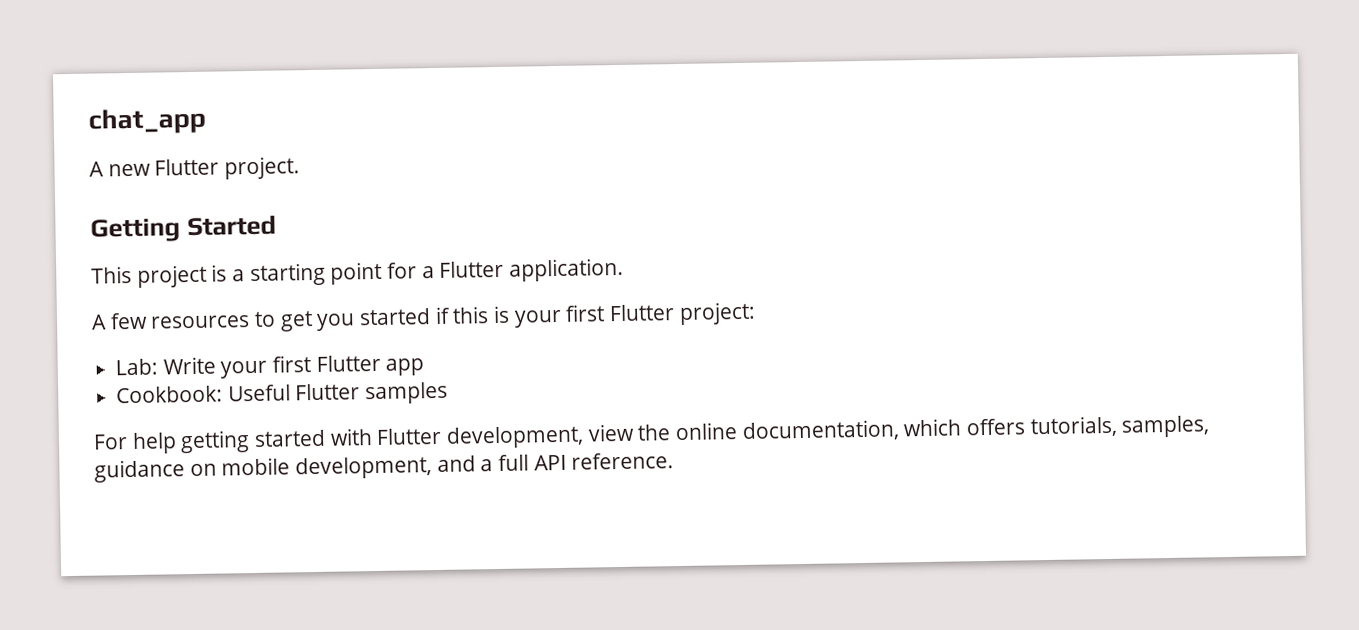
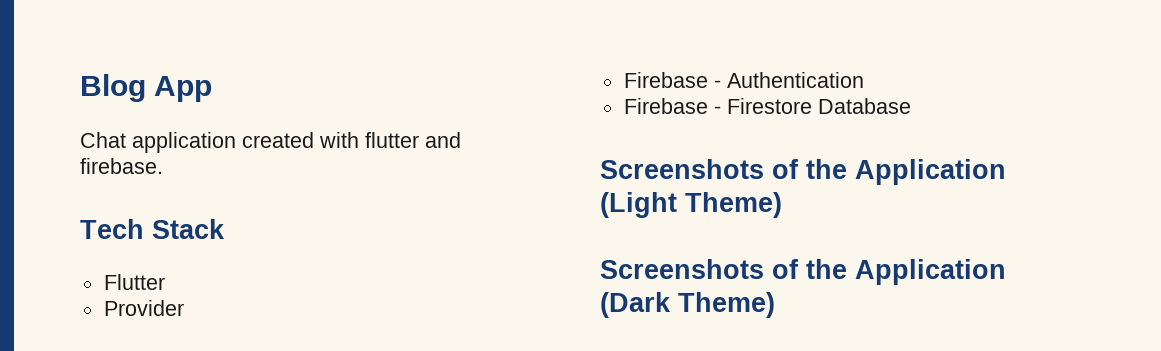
- chat_app
- A new Flutter project.
- Getting Started
- This project is a starting point for a Flutter application.
- A few resources to get you started if this is your first Flutter project:
- Lab: Write your first Flutter app
- Cookbook: Useful Flutter samples
- For help getting started with Flutter development, view the online documentation, which offers tutorials, samples, guidance on mobile development, and a full API reference.
+ Blog App
+ Chat application created with flutter and firebase.
+ Tech Stack
+ Flutter
+ Provider
+ Firebase - Authentication
+ Firebase - Firestore Database
+ Screenshots of the Application (Light Theme)
+ Screenshots of the Application (Dark Theme)

